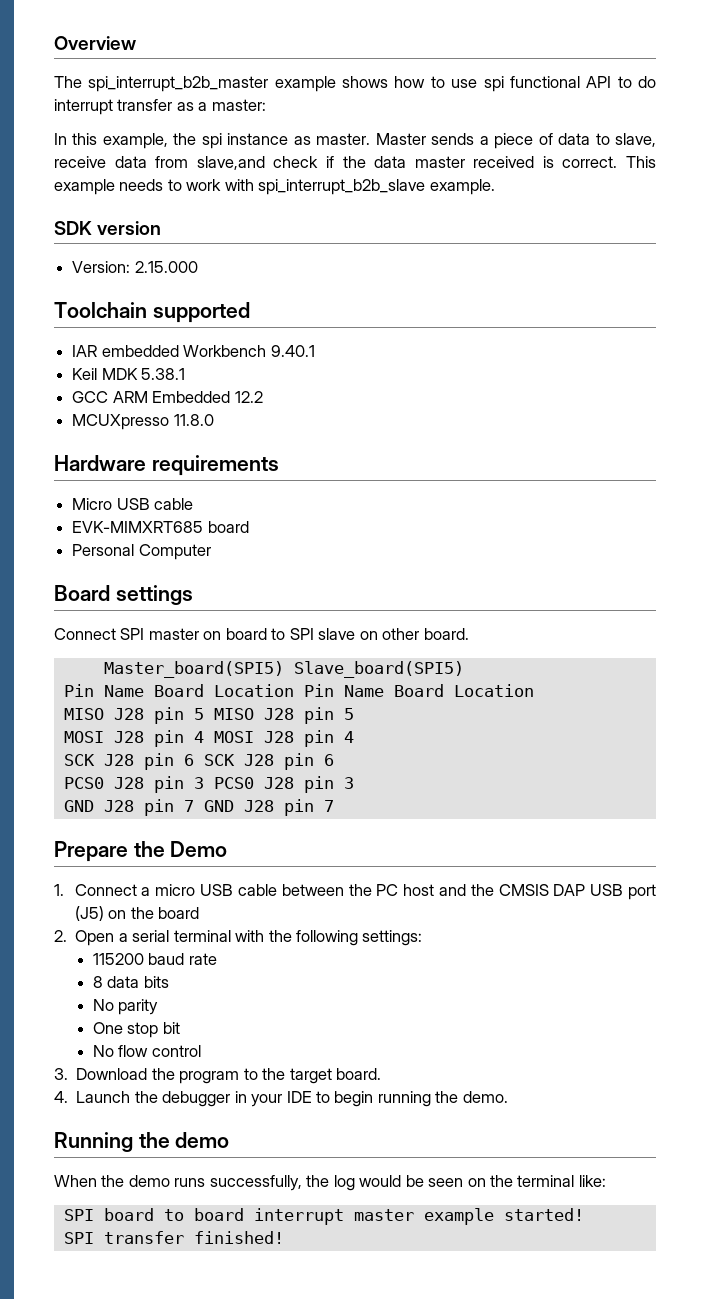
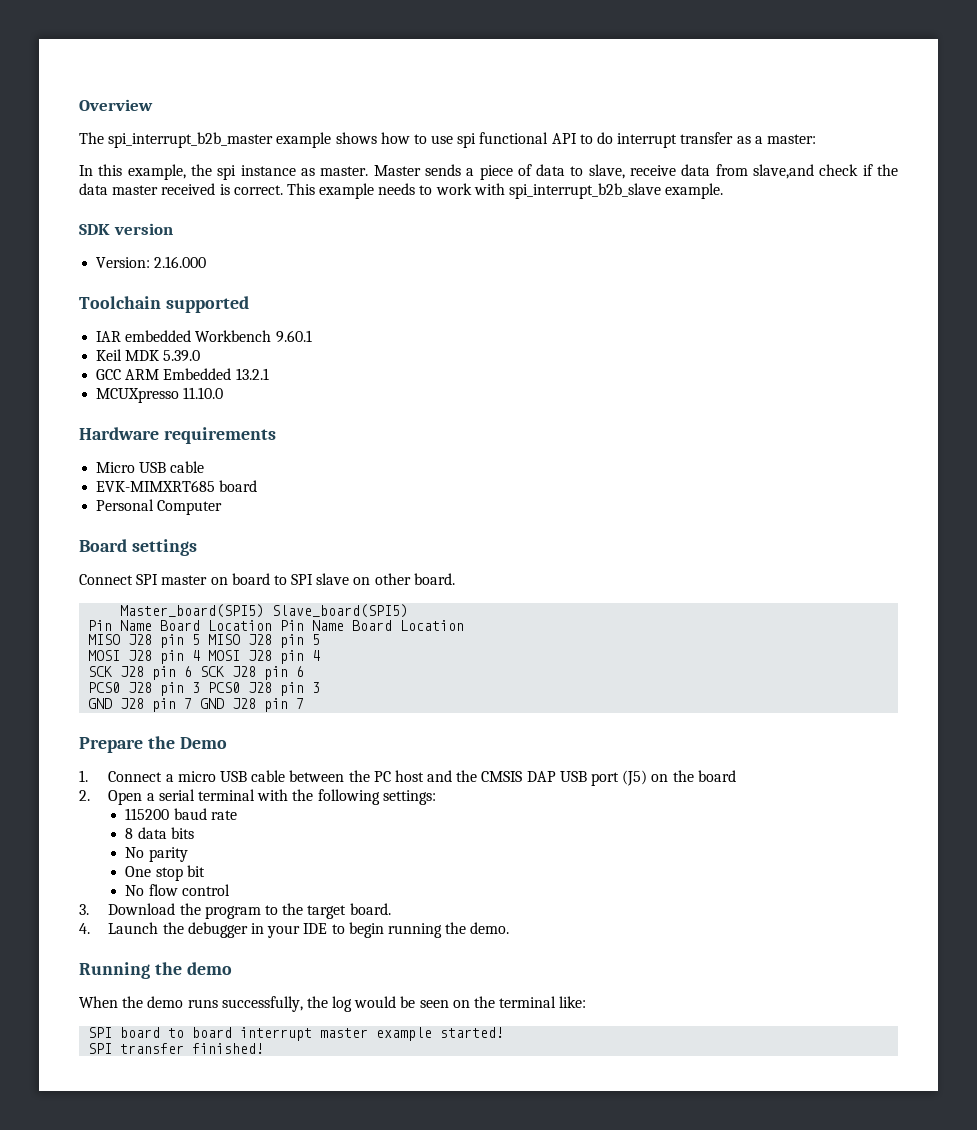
- Version: 2.15.000
+ Version: 2.16.000
- IAR embedded Workbench 9.40.1
+ IAR embedded Workbench 9.60.1
- Keil MDK 5.38.1
+ Keil MDK 5.39.0
- GCC ARM Embedded 12.2
+ GCC ARM Embedded 13.2.1
- MCUXpresso 11.8.0
+ MCUXpresso 11.10.0

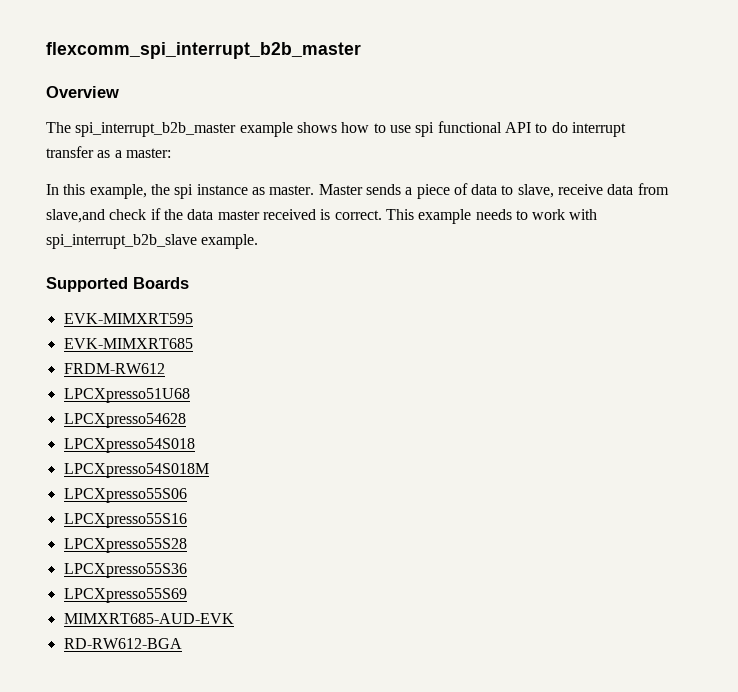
+ flexcomm_spi_interrupt_b2b_master
- SDK version
- Version: 2.16.000
- Toolchain supported
- IAR embedded Workbench 9.60.1
- Keil MDK 5.39.0
- GCC ARM Embedded 13.2.1
- MCUXpresso 11.10.0
- Hardware requirements
- Micro USB cable
- EVK-MIMXRT685 board
- Personal Computer
- Board settings
- Connect SPI master on board to SPI slave on other board.
- Master_board(SPI5) Slave_board(SPI5)
- Pin Name Board Location Pin Name Board Location
- MISO J28 pin 5 MISO J28 pin 5
- MOSI J28 pin 4 MOSI J28 pin 4
- SCK J28 pin 6 SCK J28 pin 6
- PCS0 J28 pin 3 PCS0 J28 pin 3
- GND J28 pin 7 GND J28 pin 7
- Prepare the Demo
- 1. Connect a micro USB cable between the PC host and the CMSIS DAP USB port (J5) on the board
- 2. Open a serial terminal with the following settings:
- 115200 baud rate
- 8 data bits
- No parity
- One stop bit
- No flow control
- 3. Download the program to the target board.
- 4. Launch the debugger in your IDE to begin running the demo.
- Running the demo
- When the demo runs successfully, the log would be seen on the terminal like:
- SPI board to board interrupt master example started!
- SPI transfer finished!
+ Supported Boards
+ EVK-MIMXRT595
+ EVK-MIMXRT685
+ FRDM-RW612
+ LPCXpresso51U68
+ LPCXpresso54628
+ LPCXpresso54S018
+ LPCXpresso54S018M
+ LPCXpresso55S06
+ LPCXpresso55S16
+ LPCXpresso55S28
+ LPCXpresso55S36
+ LPCXpresso55S69
+ MIMXRT685-AUD-EVK
+ RD-RW612-BGA

